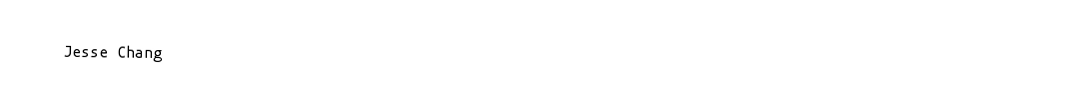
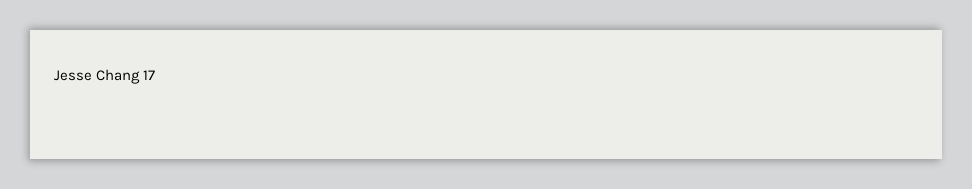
- Jesse Chang
+ Jesse Chang 17

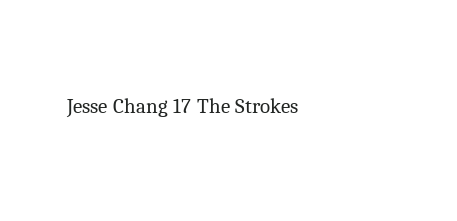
- Jesse Chang 17
+ Jesse Chang 17 The Strokes

